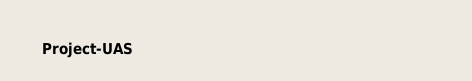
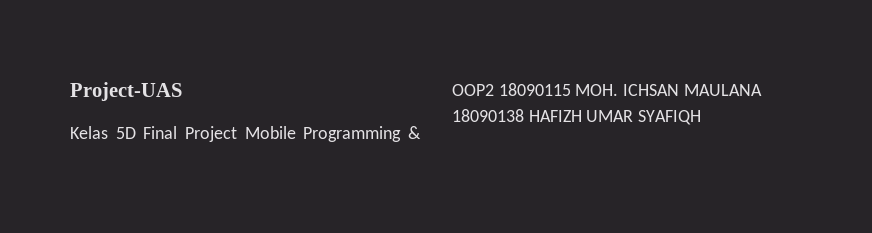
+ Kelas 5D Final Project Mobile Programming & OOP2 18090115 MOH. ICHSAN MAULANA 18090138 HAFIZH UMAR SYAFIQH

